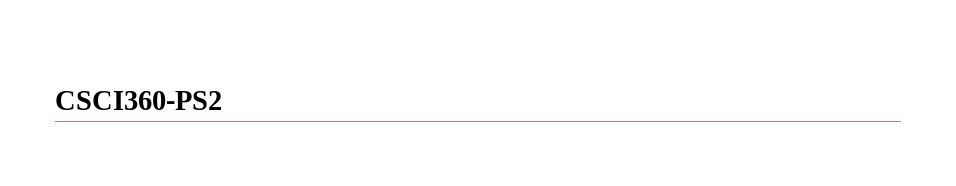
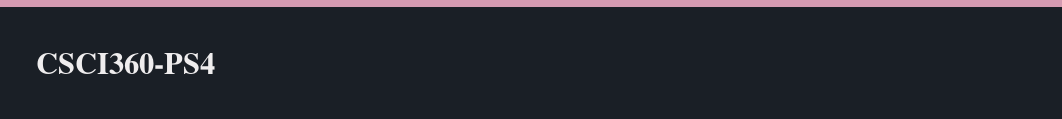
- CSCI360-PS2
+ CSCI360-PS4

